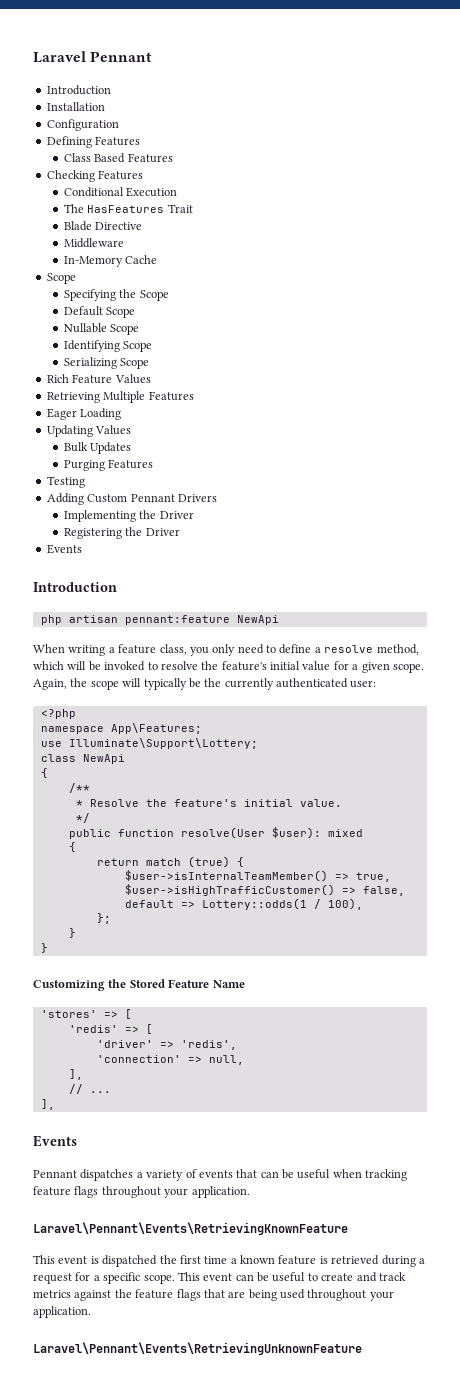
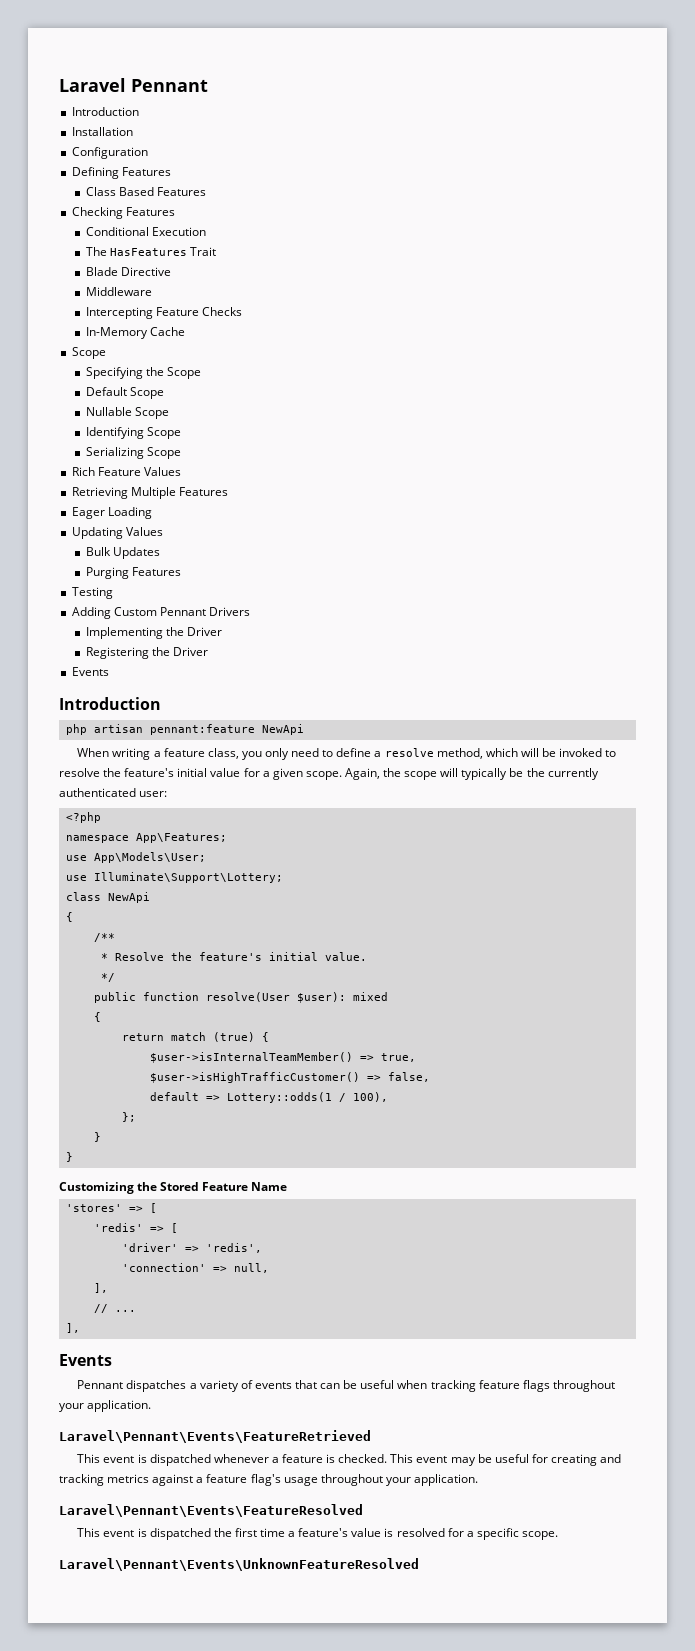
+ Intercepting Feature Checks
+ use App\Models\User;
- Laravel\Pennant\Events\RetrievingKnownFeature
+ Laravel\Pennant\Events\FeatureRetrieved
+ This event is dispatched whenever a feature is checked. This event may be useful for creating and tracking metrics against a feature flag's usage throughout your application.
+ Laravel\Pennant\Events\FeatureResolved
- This event is dispatched the first time a known feature is retrieved during a request for a specific scope. This event can be useful to create and track metrics against the feature flags that are being used throughout your application.
- Laravel\Pennant\Events\RetrievingUnknownFeature
+ This event is dispatched the first time a feature's value is resolved for a specific scope.
+ Laravel\Pennant\Events\UnknownFeatureResolved

